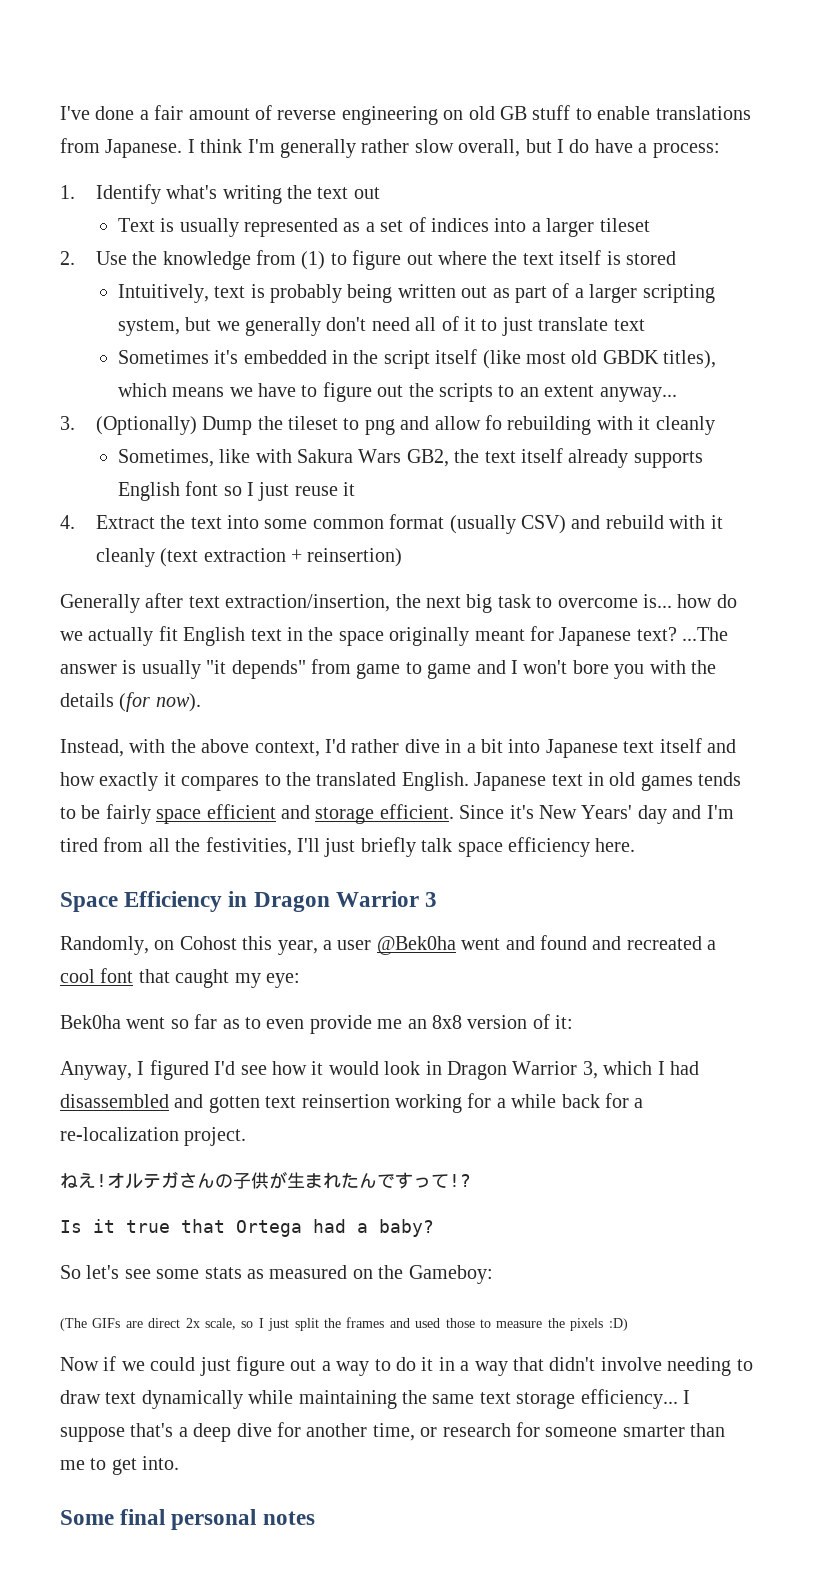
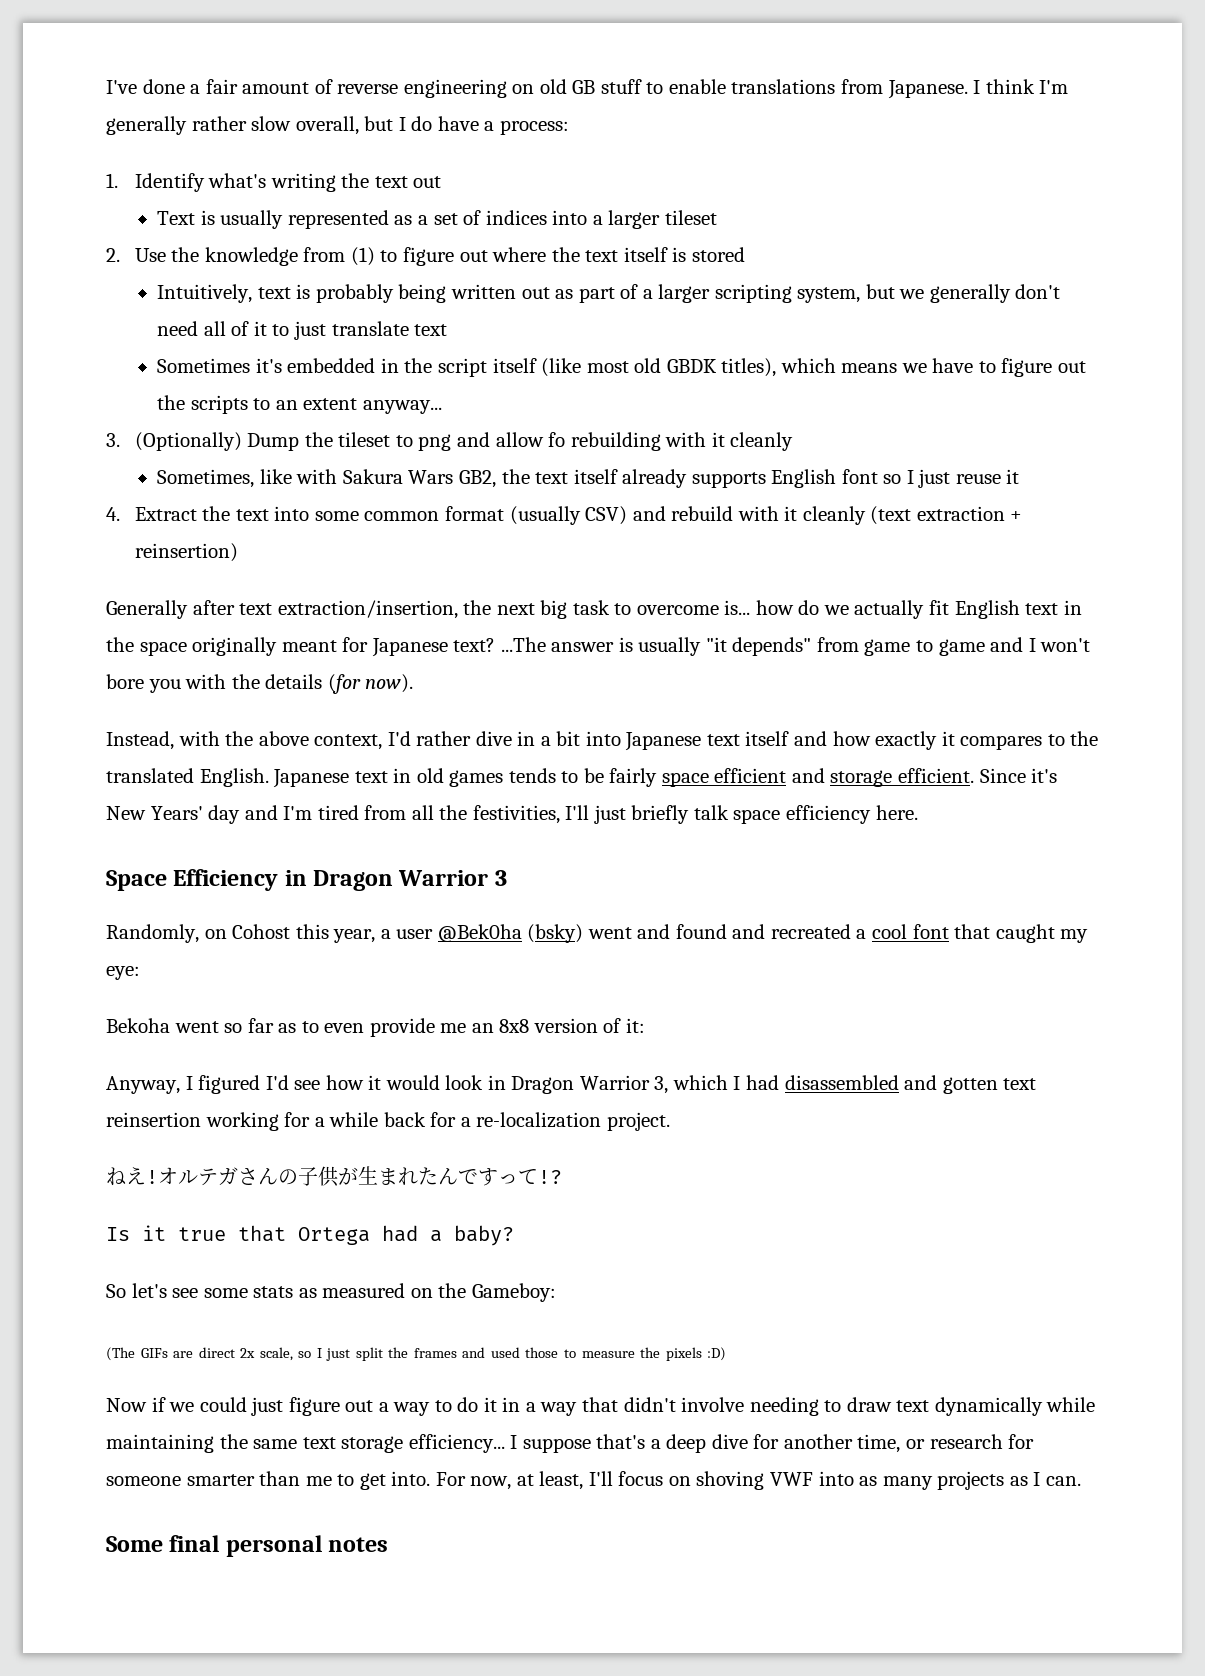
- Randomly, on Cohost this year, a user @Bek0ha went and found and recreated a cool font that caught my eye:
+ Randomly, on Cohost this year, a user @Bek0ha (bsky) went and found and recreated a cool font that caught my eye:
- Bek0ha went so far as to even provide me an 8x8 version of it:
+ Bekoha went so far as to even provide me an 8x8 version of it:
+ For now, at least, I'll focus on shoving VWF into as many projects as I can.

